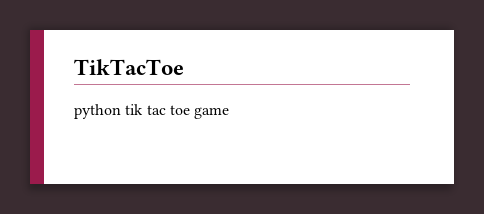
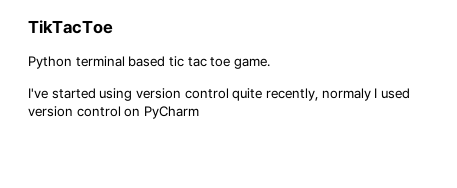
- python tik tac toe game
+ Python terminal based tic tac toe game.
+ I've started using version control quite recently, normaly I used version control on PyCharm

